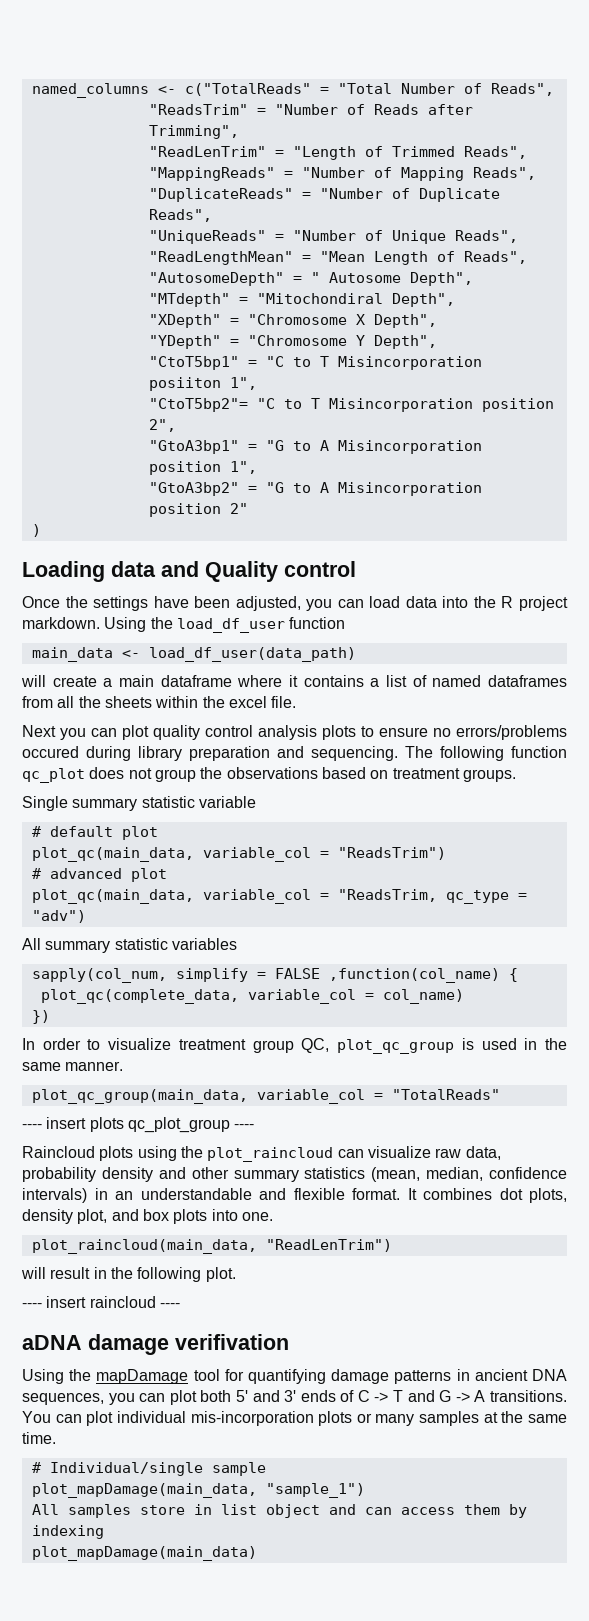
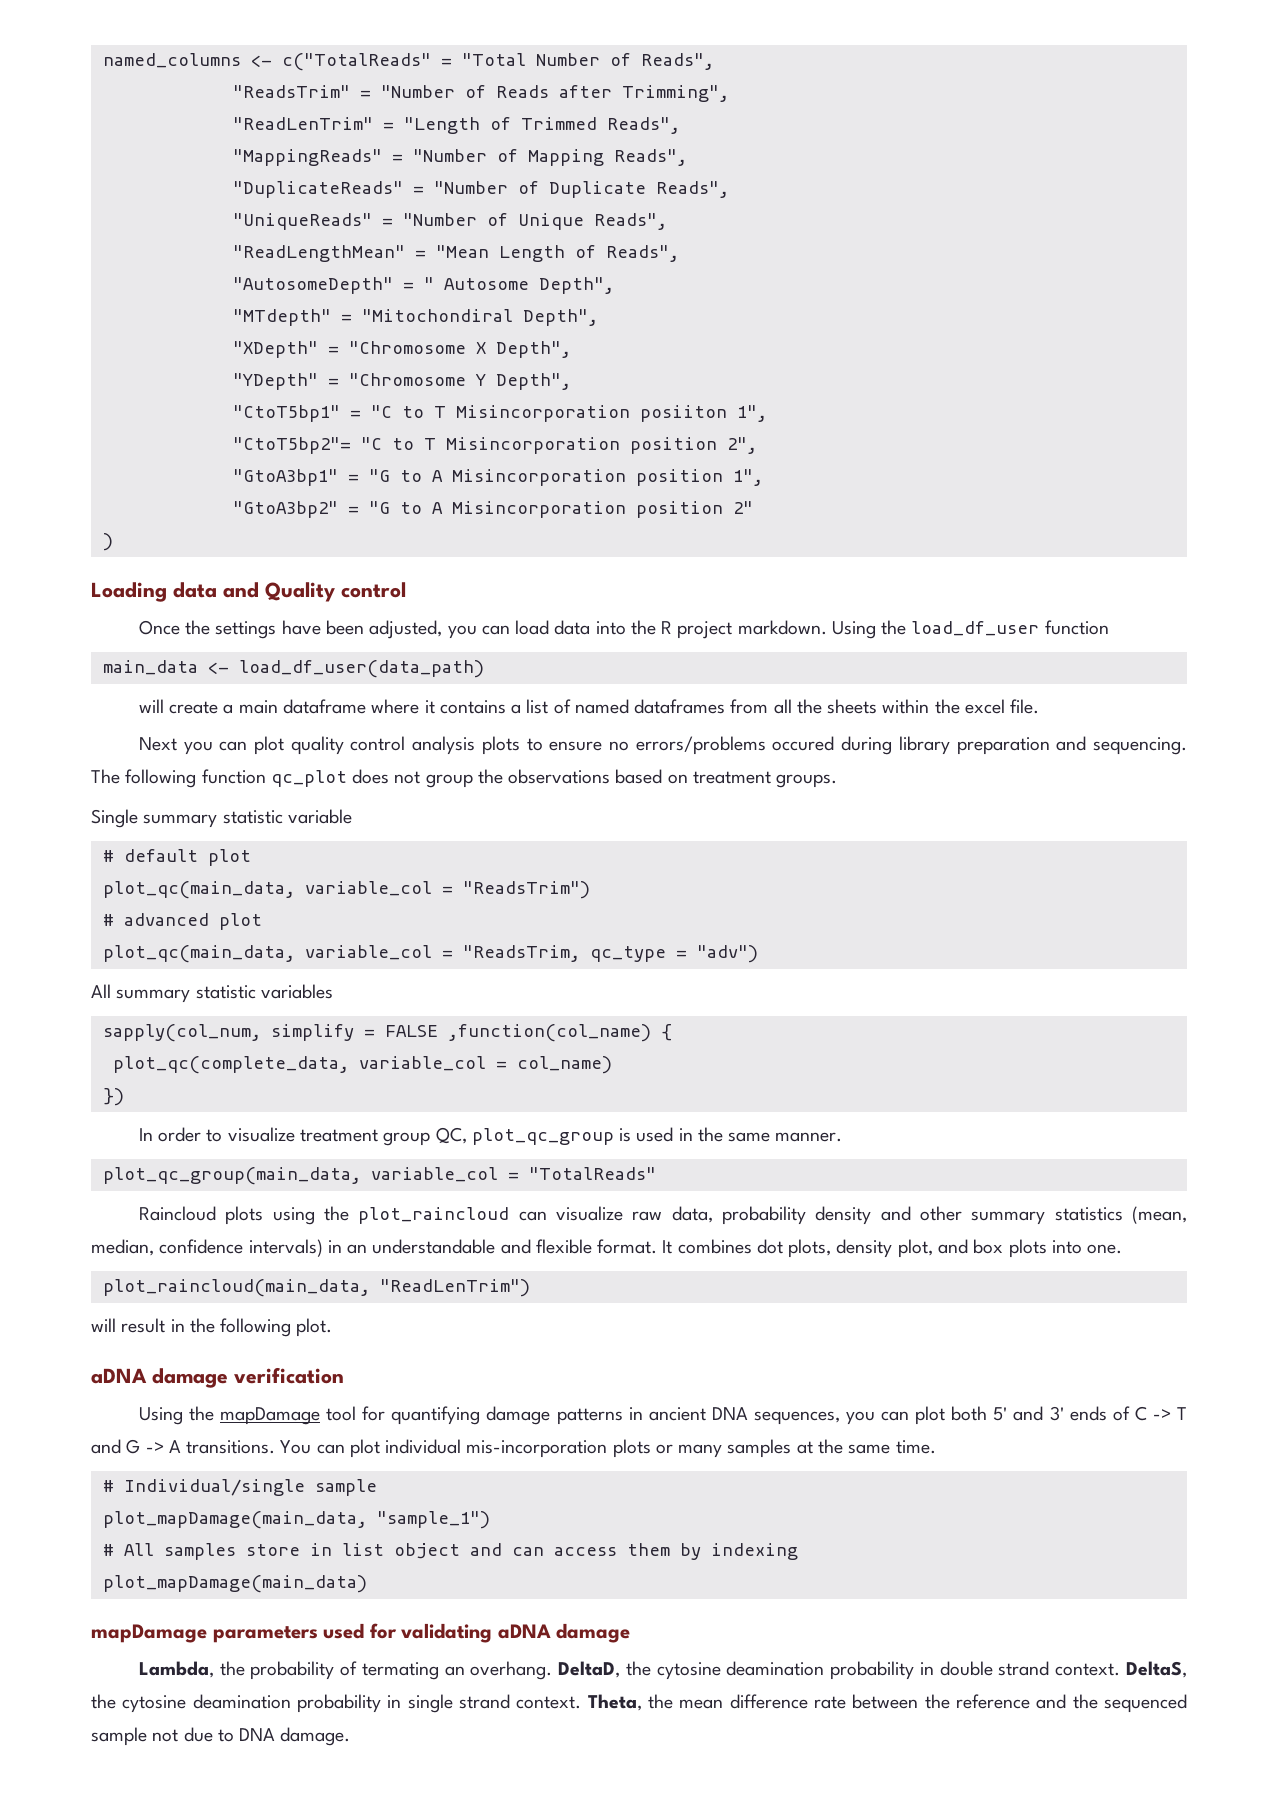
- ---- insert plots qc_plot_group ----
- ---- insert raincloud ----
- aDNA damage verifivation
+ aDNA damage verification
- All samples store in list object and can access them by indexing
+ # All samples store in list object and can access them by indexing
+ mapDamage parameters used for validating aDNA damage
+ Lambda, the probability of termating an overhang. DeltaD, the cytosine deamination probability in double strand context. DeltaS, the cytosine deamination probability in single strand context. Theta, the mean difference rate between the reference and the sequenced sample not due to DNA damage.

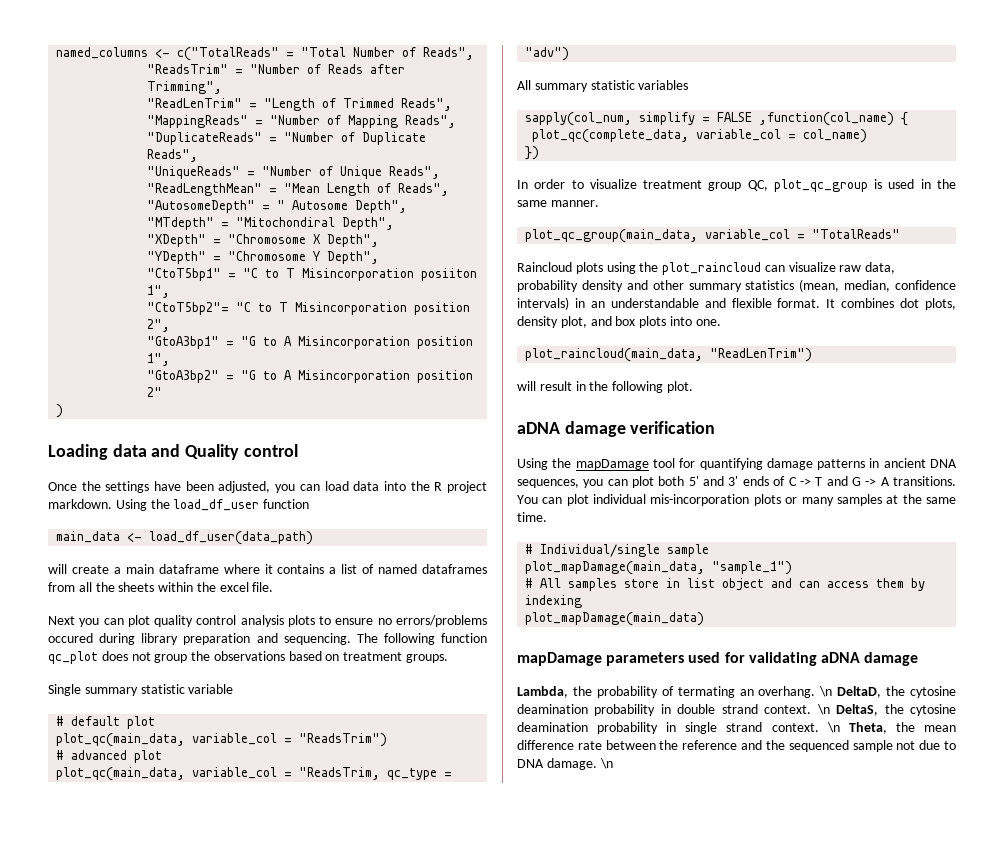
- DeltaD, the cytosine deamination probability in double strand context.
+ \n DeltaD, the cytosine deamination probability in double strand context.
- DeltaS, the cytosine deamination probability in single strand context.
+ \n DeltaS, the cytosine deamination probability in single strand context.
- Theta, the mean difference rate between the reference and the sequenced sample not due to DNA damage.
+ \n Theta, the mean difference rate between the reference and the sequenced sample not due to DNA damage. \n

